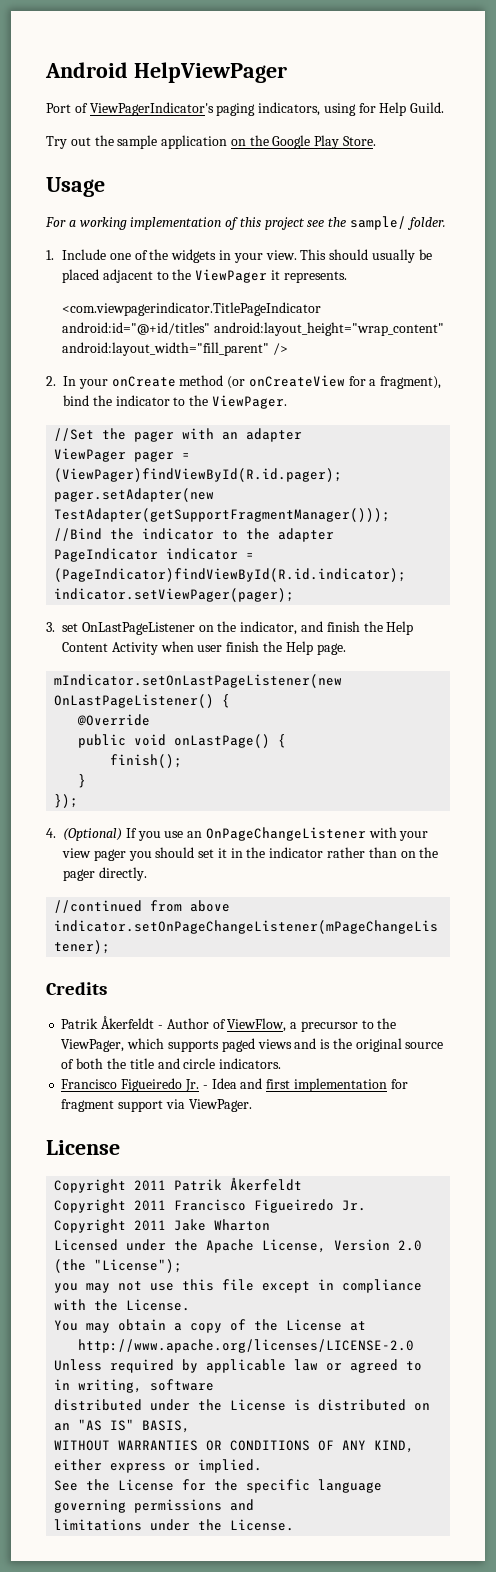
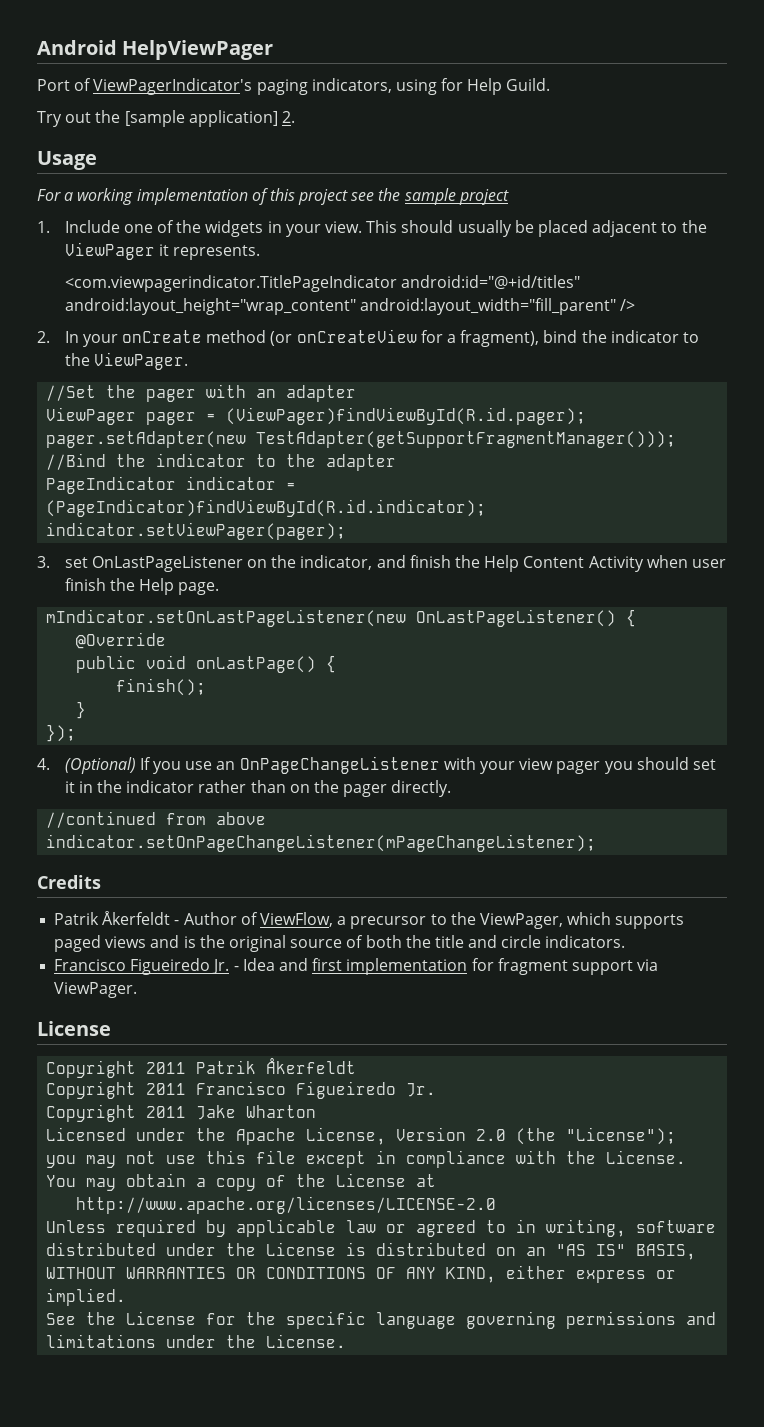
- Try out the sample application on the Google Play Store.
+ Try out the [sample application] 2.
- For a working implementation of this project see the sample/ folder.
+ For a working implementation of this project see the sample project

